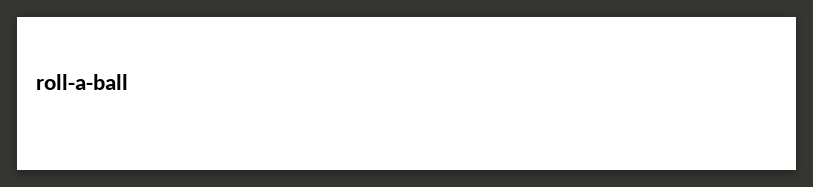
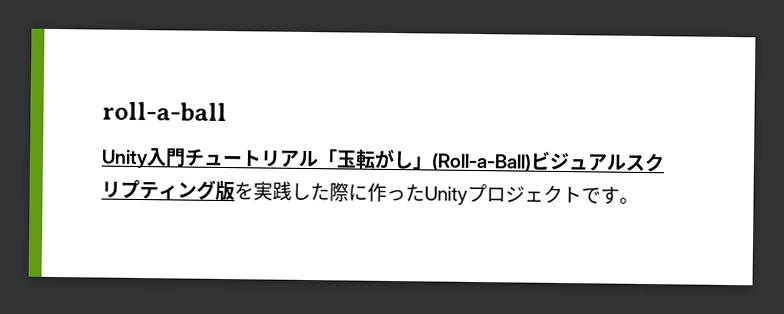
+ Unity入門チュートリアル「玉転がし」(Roll-a-Ball)ビジュアルスクリプティング版を実践した際に作ったUnityプロジェクトです。

